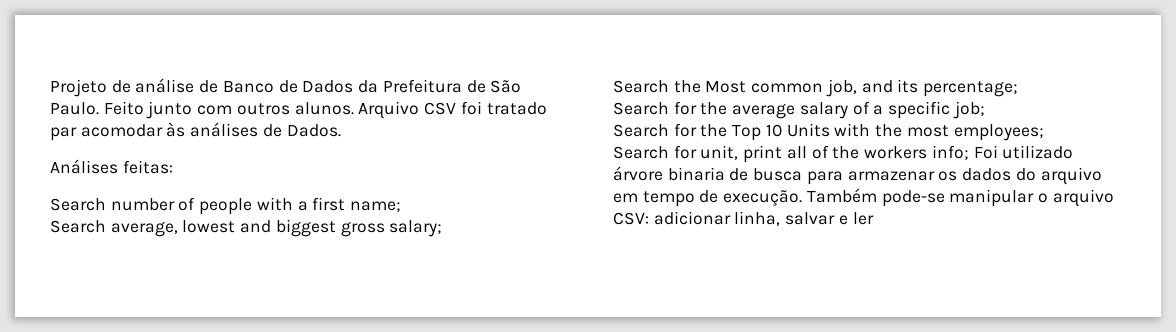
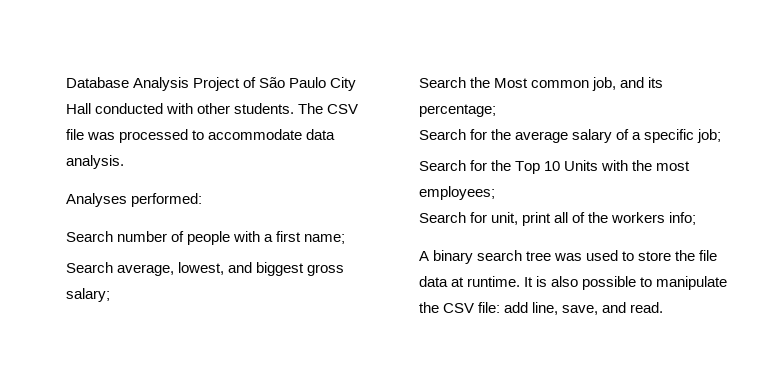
- Projeto de análise de Banco de Dados da Prefeitura de São Paulo. Feito junto com outros alunos. Arquivo CSV foi tratado par acomodar às análises de Dados.
- Análises feitas:
+ Database Analysis Project of São Paulo City Hall conducted with other students. The CSV file was processed to accommodate data analysis.
+ Analyses performed:
- Search average, lowest and biggest gross salary;
+ Search average, lowest, and biggest gross salary;
- Search for unit, print all of the workers info; Foi utilizado árvore binaria de busca para armazenar os dados do arquivo em tempo de execução. Também pode-se manipular o arquivo CSV: adicionar linha, salvar e ler
+ Search for unit, print all of the workers info;
+ A binary search tree was used to store the file data at runtime. It is also possible to manipulate the CSV file: add line, save, and read.

